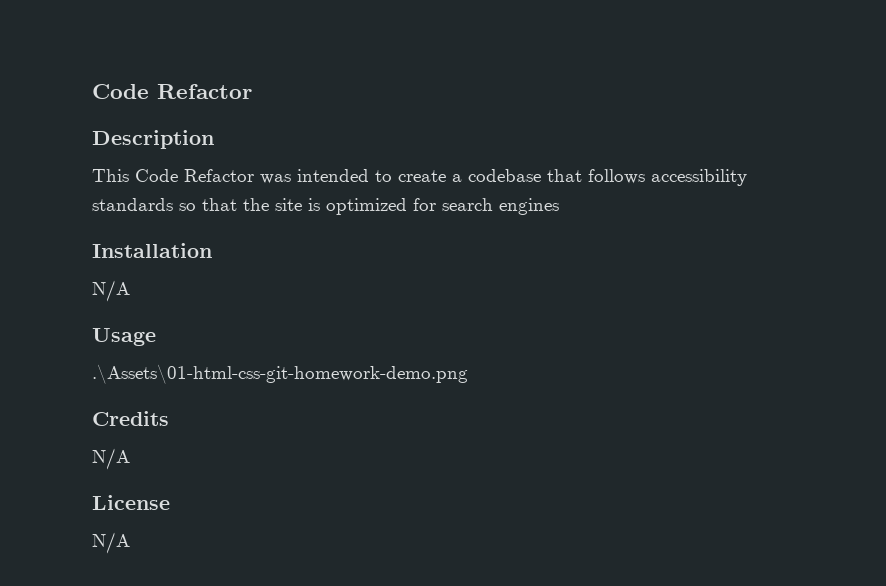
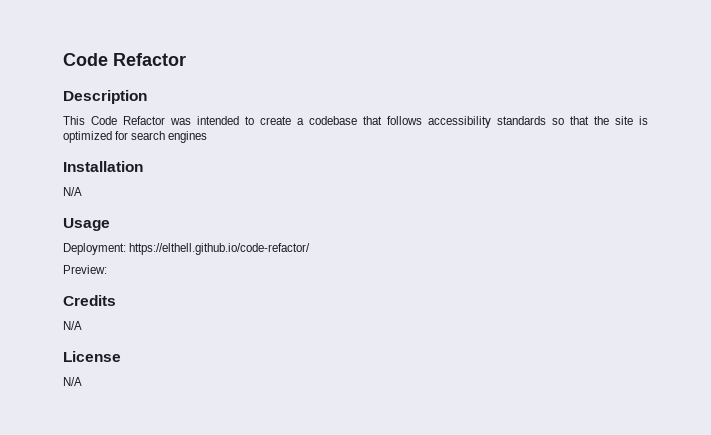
- .\Assets\01-html-css-git-homework-demo.png
+ Deployment: https://elthell.github.io/code-refactor/
+ Preview:

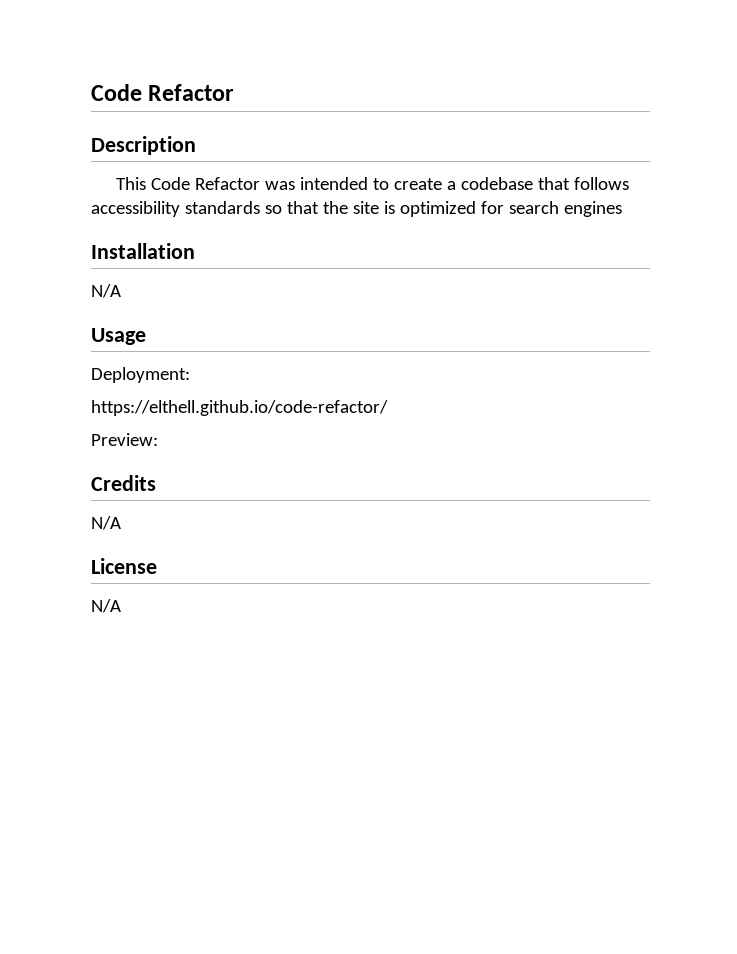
- Deployment: https://elthell.github.io/code-refactor/
+ Deployment:
+ https://elthell.github.io/code-refactor/

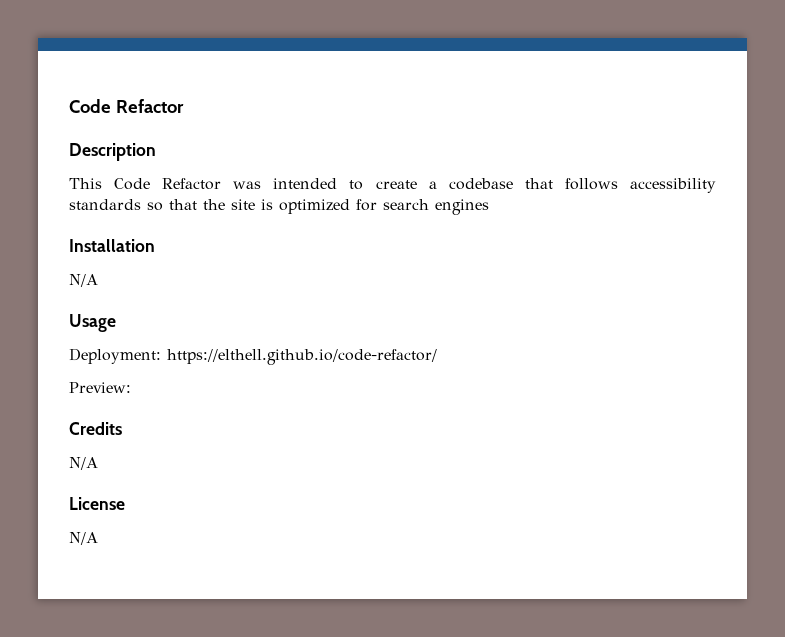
- Deployment:
- https://elthell.github.io/code-refactor/
+ Deployment: https://elthell.github.io/code-refactor/

